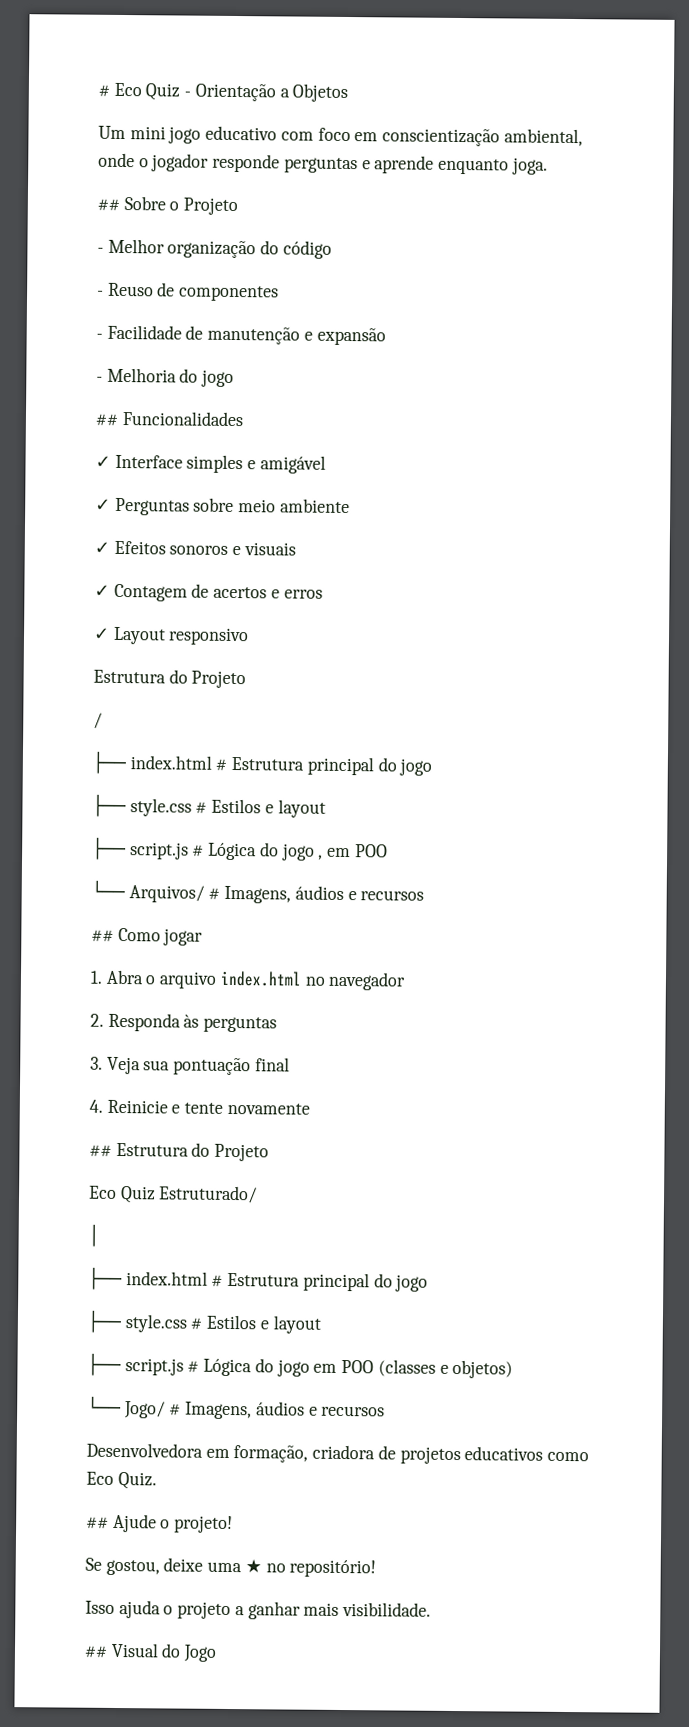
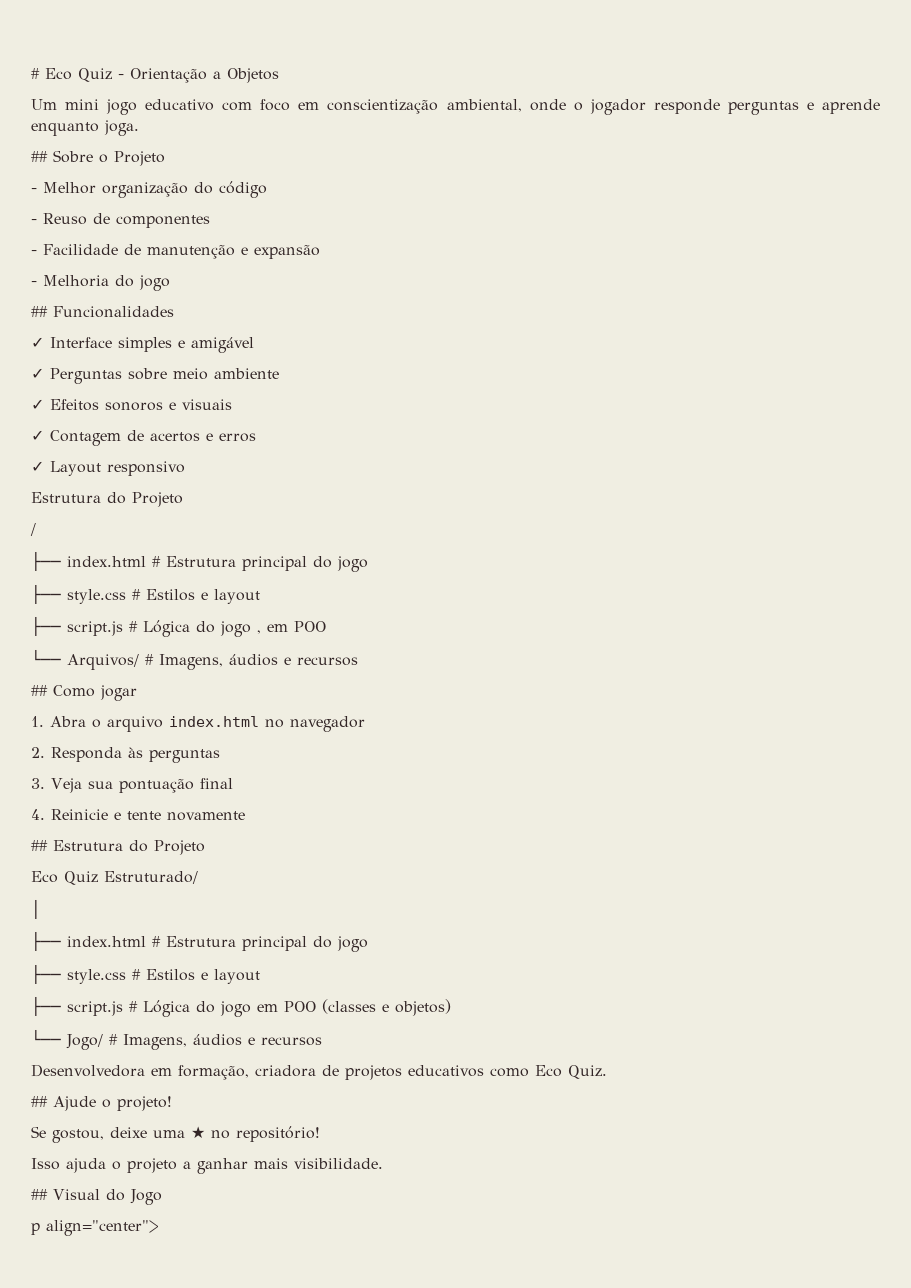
+ p align="center">

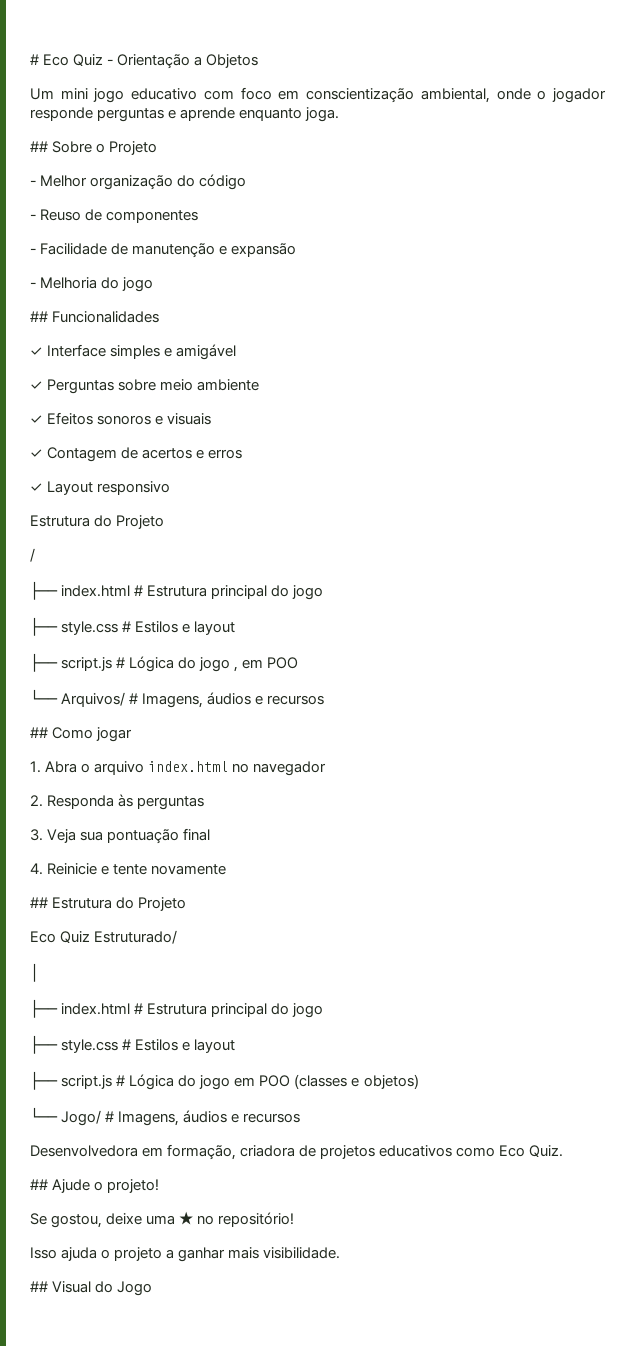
- p align="center">

